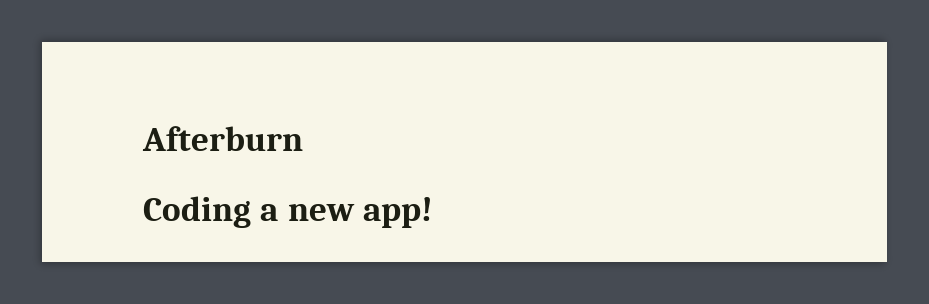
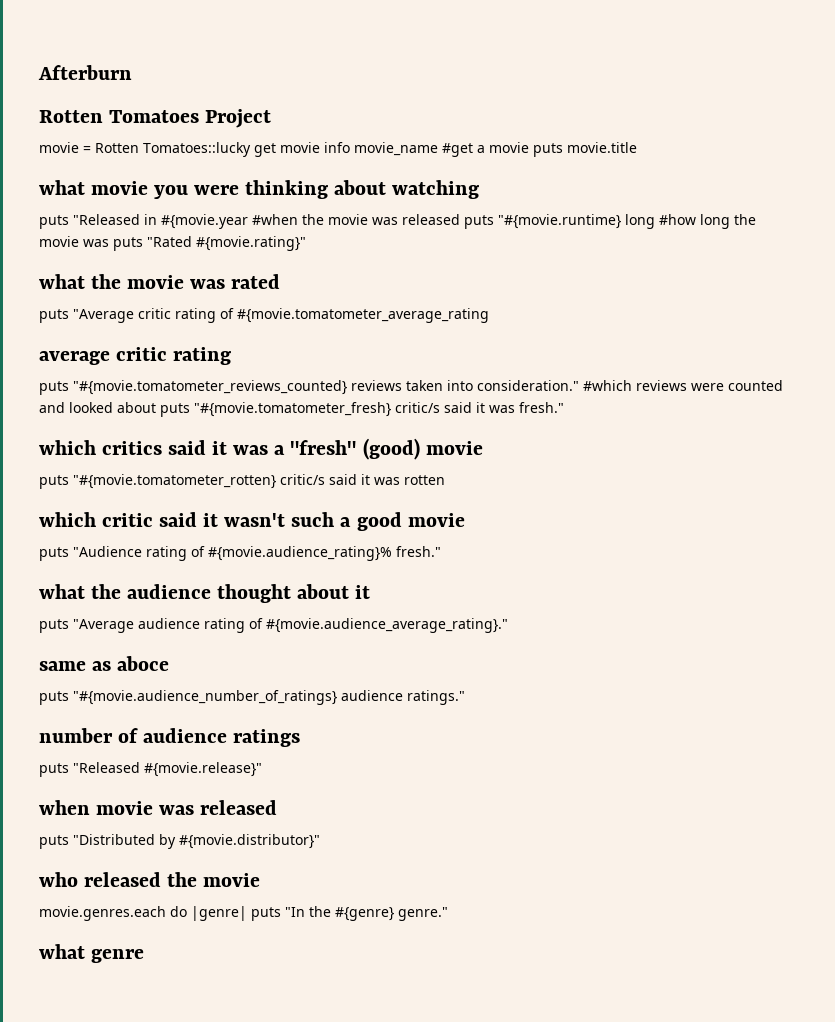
- Coding a new app!
+ Rotten Tomatoes Project
+ movie = Rotten Tomatoes::lucky get movie info movie_name #get a movie puts movie.title
+ what movie you were thinking about watching
+ puts "Released in #{movie.year #when the movie was released puts "#{movie.runtime} long #how long the movie was puts "Rated #{movie.rating}"
+ what the movie was rated
+ puts "Average critic rating of #{movie.tomatometer_average_rating
+ average critic rating
+ puts "#{movie.tomatometer_reviews_counted} reviews taken into consideration." #which reviews were counted and looked about puts "#{movie.tomatometer_fresh} critic/s said it was fresh."
+ which critics said it was a "fresh" (good) movie
+ puts "#{movie.tomatometer_rotten} critic/s said it was rotten
+ which critic said it wasn't such a good movie
+ puts "Audience rating of #{movie.audience_rating}% fresh."
+ what the audience thought about it
+ puts "Average audience rating of #{movie.audience_average_rating}."
+ same as aboce
+ puts "#{movie.audience_number_of_ratings} audience ratings."
+ number of audience ratings
+ puts "Released #{movie.release}"
+ when movie was released
+ puts "Distributed by #{movie.distributor}"
+ who released the movie
+ movie.genres.each do |genre| puts "In the #{genre} genre."
+ what genre

